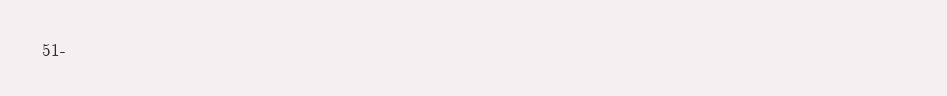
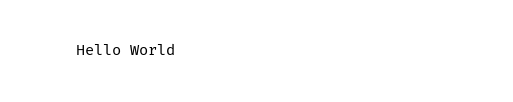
- 51-
+ Hello World

